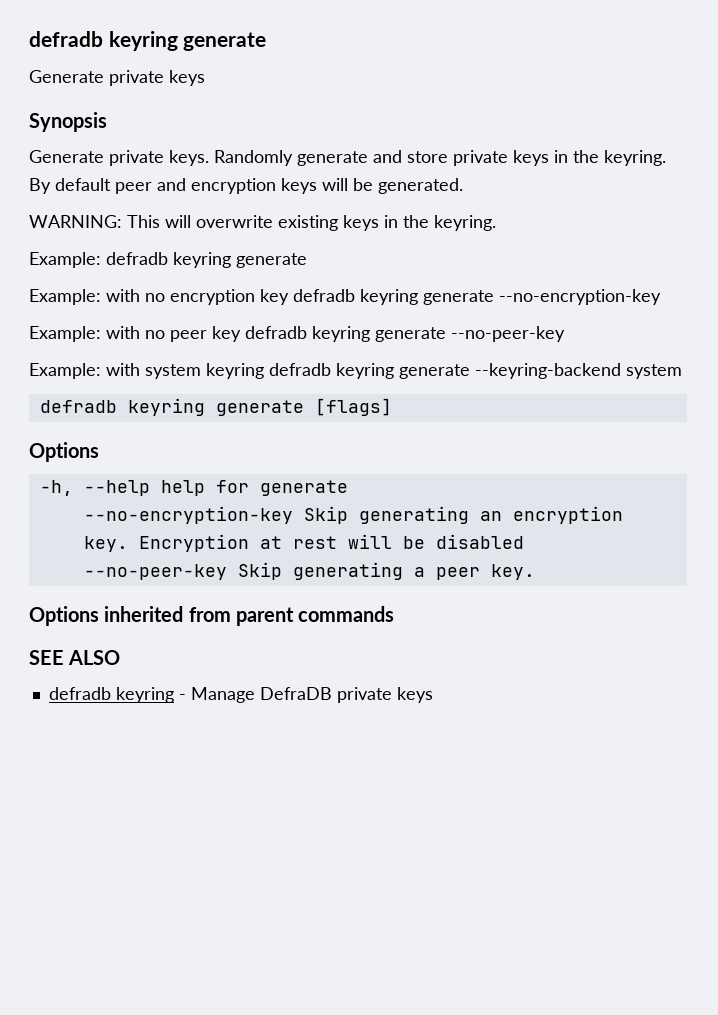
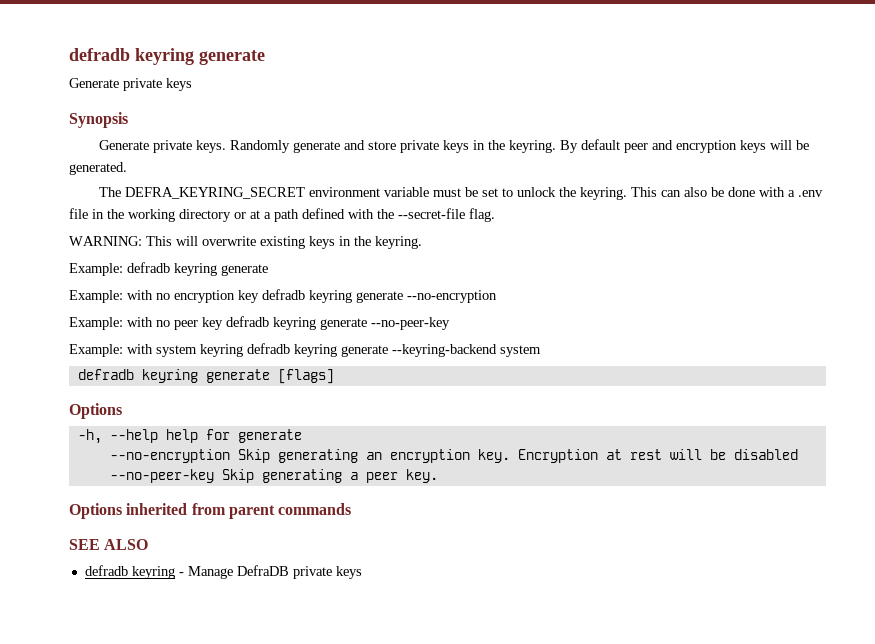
+ The DEFRA_KEYRING_SECRET environment variable must be set to unlock the keyring. This can also be done with a .env file in the working directory or at a path defined with the --secret-file flag.
- Example: with no encryption key defradb keyring generate --no-encryption-key
+ Example: with no encryption key defradb keyring generate --no-encryption
- --no-encryption-key Skip generating an encryption key.
+ --no-encryption Skip generating an encryption key.

